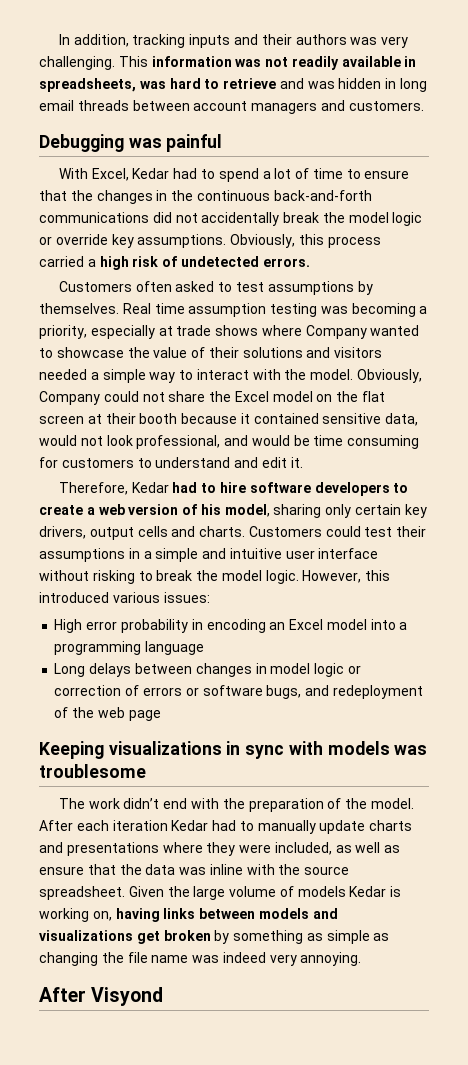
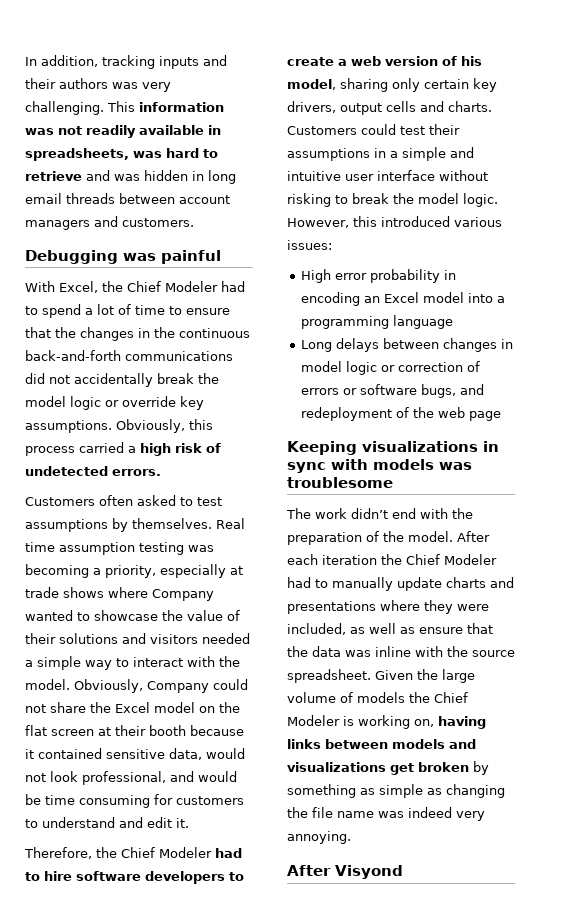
- With Excel, Kedar had to spend a lot of time to ensure that the changes in the continuous back-and-forth communications did not accidentally break the model logic or override key assumptions.
+ With Excel, the Chief Modeler had to spend a lot of time to ensure that the changes in the continuous back-and-forth communications did not accidentally break the model logic or override key assumptions.
- Therefore, Kedar had to hire software developers to create a web version of his model, sharing only certain key drivers, output cells and charts.
+ Therefore, the Chief Modeler had to hire software developers to create a web version of his model, sharing only certain key drivers, output cells and charts.
- After each iteration Kedar had to manually update charts and presentations where they were included, as well as ensure that the data was inline with the source spreadsheet.
+ After each iteration the Chief Modeler had to manually update charts and presentations where they were included, as well as ensure that the data was inline with the source spreadsheet.
- Given the large volume of models Kedar is working on, having links between models and visualizations get broken by something as simple as changing the file name was indeed very annoying.
+ Given the large volume of models the Chief Modeler is working on, having links between models and visualizations get broken by something as simple as changing the file name was indeed very annoying.

